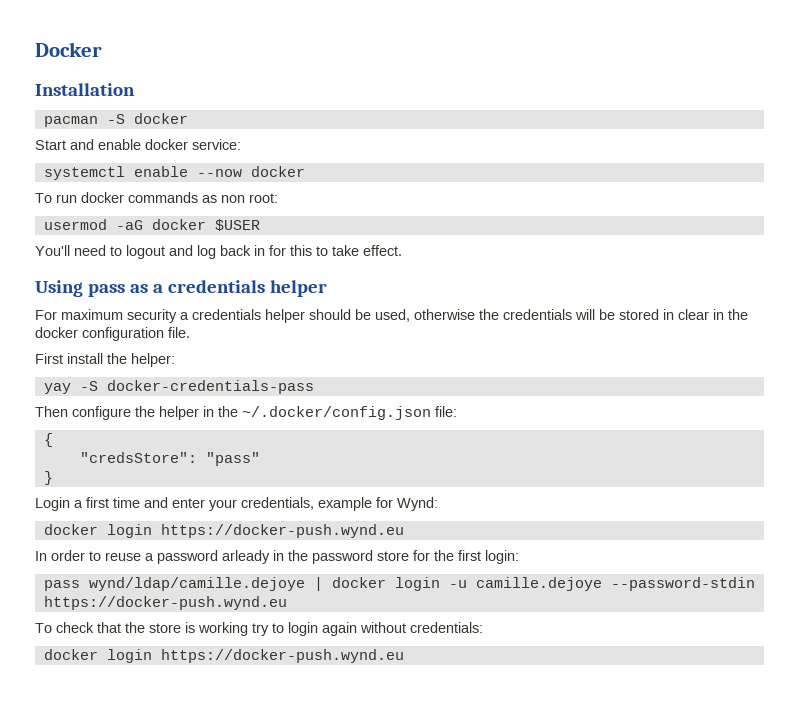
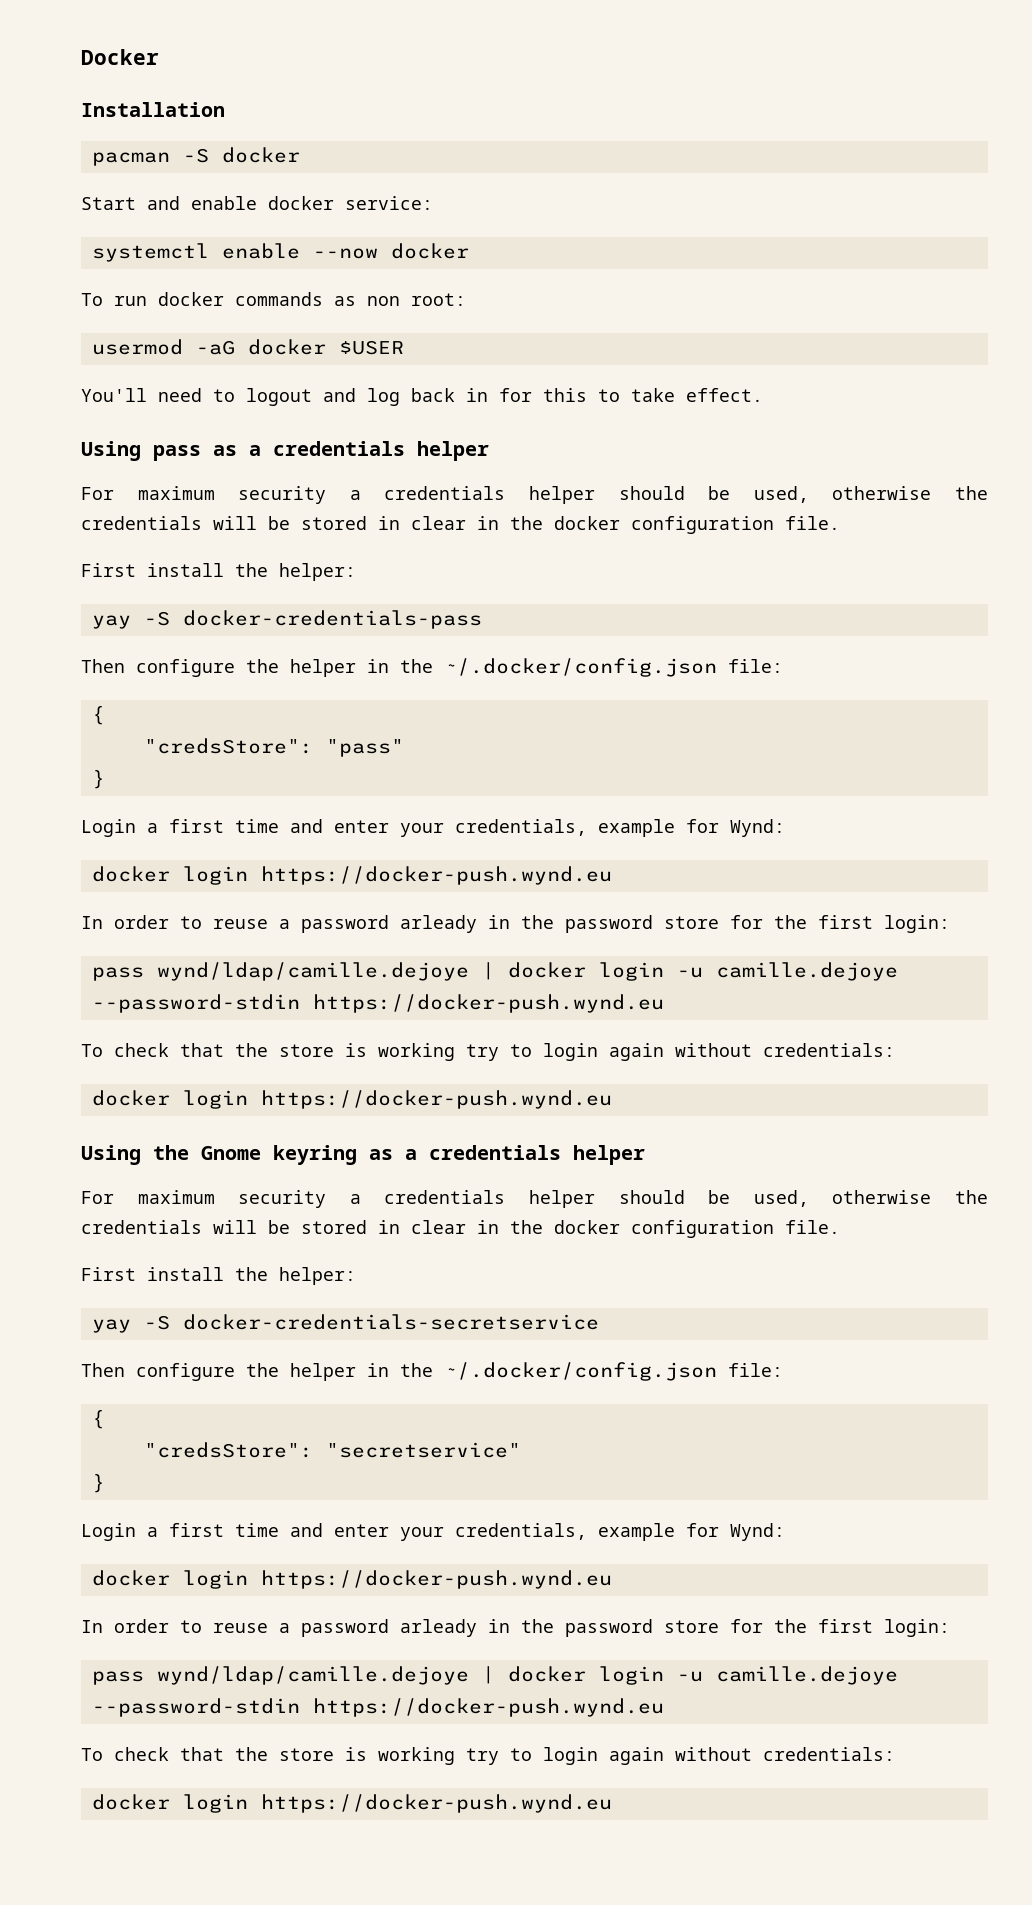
+ Using the Gnome keyring as a credentials helper
+ For maximum security a credentials helper should be used, otherwise the credentials will be stored in clear in the docker configuration file.
+ First install the helper:
+ yay -S docker-credentials-secretservice
+ Then configure the helper in the ~/.docker/config.json file:
+ {
+ "credsStore": "secretservice"
+ }
+ Login a first time and enter your credentials, example for Wynd:
+ docker login https://docker-push.wynd.eu
+ In order to reuse a password arleady in the password store for the first login:
+ pass wynd/ldap/camille.dejoye | docker login -u camille.dejoye --password-stdin https://docker-push.wynd.eu
+ To check that the store is working try to login again without credentials:
+ docker login https://docker-push.wynd.eu

